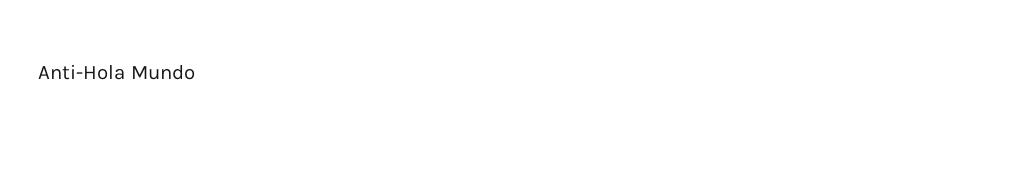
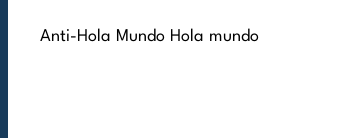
- Anti-Hola Mundo
+ Anti-Hola Mundo Hola mundo

